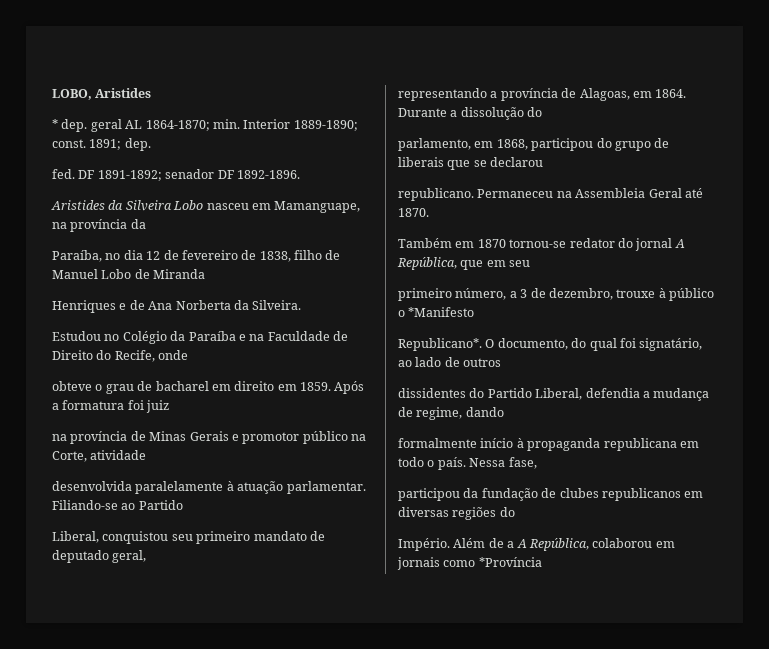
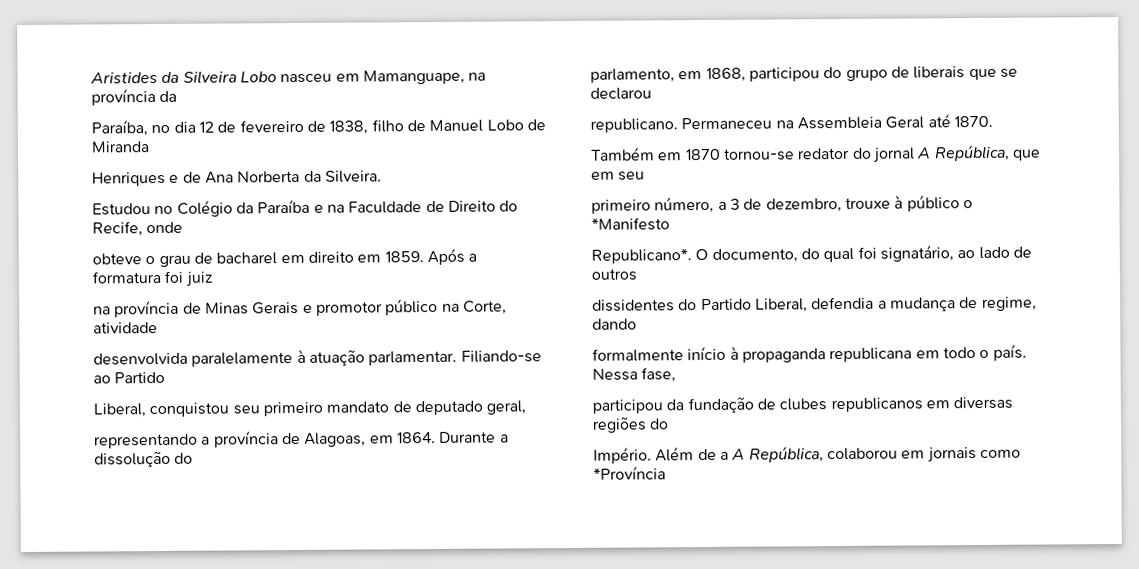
- LOBO, Aristides
- * dep. geral AL 1864-1870; min. Interior 1889-1890; const. 1891; dep.
- fed. DF 1891-1892; senador DF 1892-1896.

